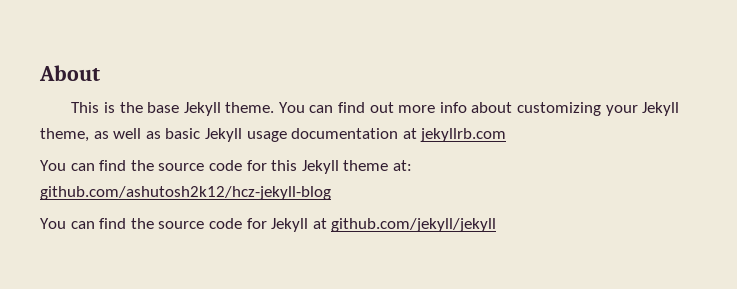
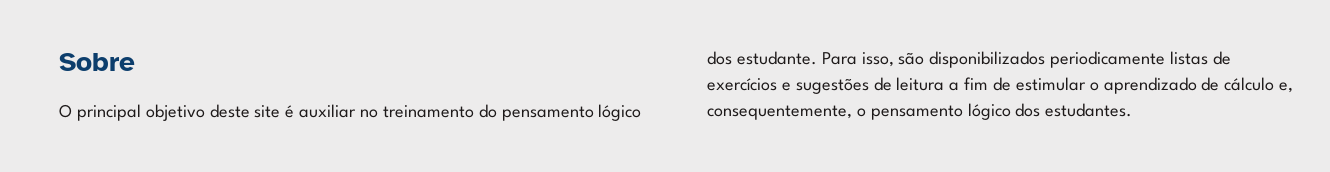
- About
- This is the base Jekyll theme. You can find out more info about customizing your Jekyll theme, as well as basic Jekyll usage documentation at jekyllrb.com
- You can find the source code for this Jekyll theme at: github.com/ashutosh2k12/hcz-jekyll-blog
- You can find the source code for Jekyll at github.com/jekyll/jekyll
+ Sobre
+ O principal objetivo deste site é auxiliar no treinamento do pensamento lógico dos estudante. Para isso, são disponibilizados periodicamente listas de exercícios e sugestões de leitura a fim de estimular o aprendizado de cálculo e, consequentemente, o pensamento lógico dos estudantes.

